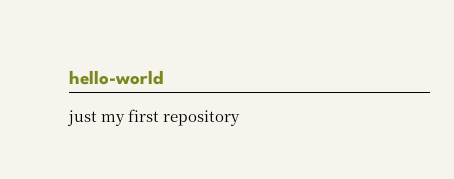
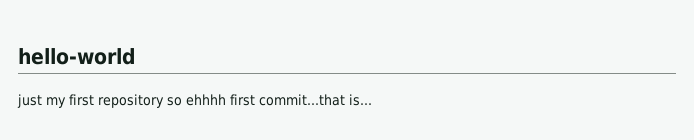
- just my first repository
+ just my first repository so ehhhh first commit...that is...

